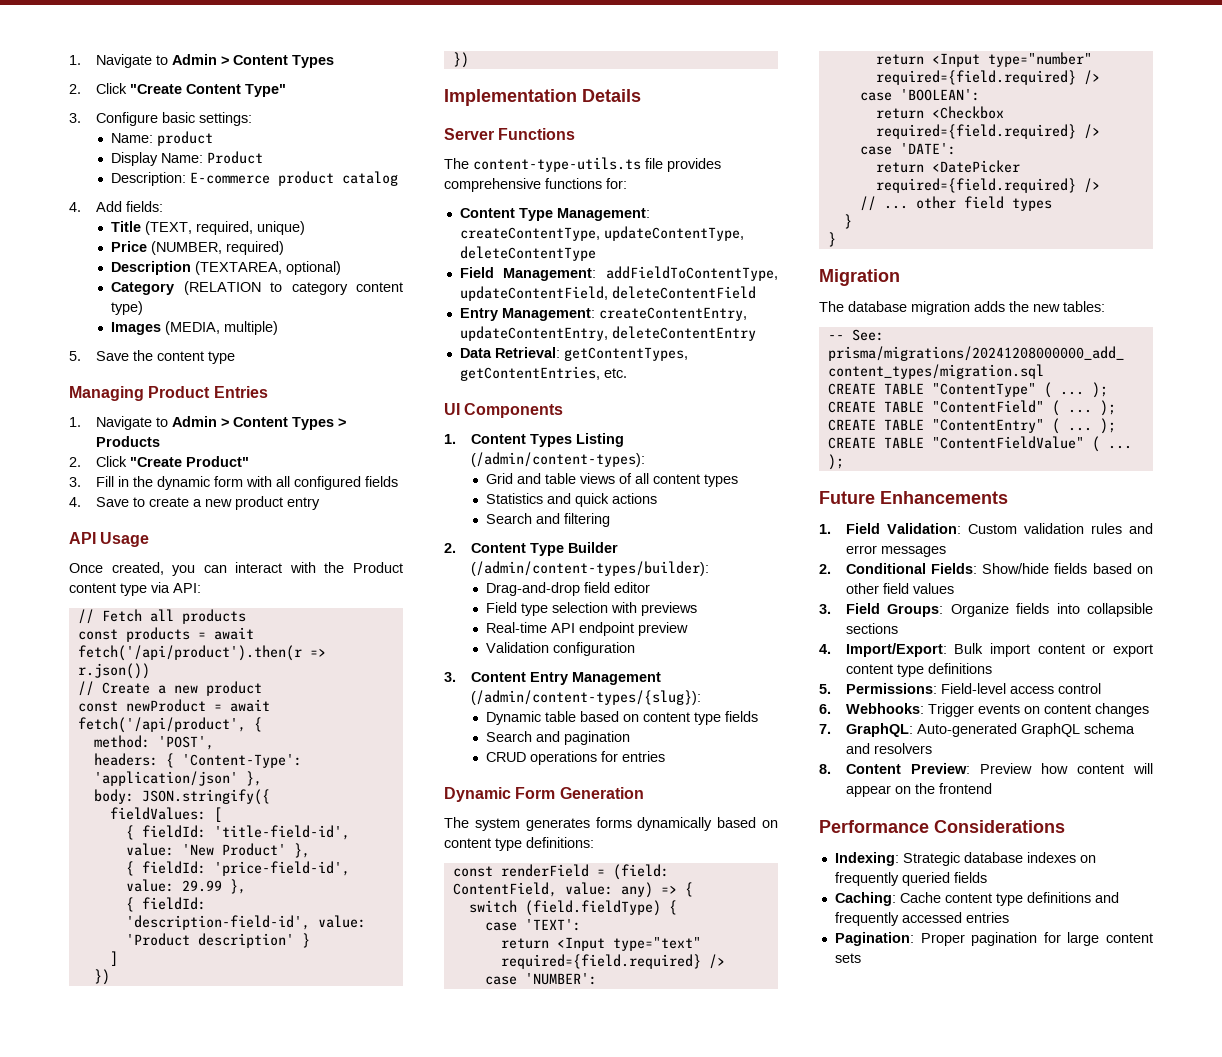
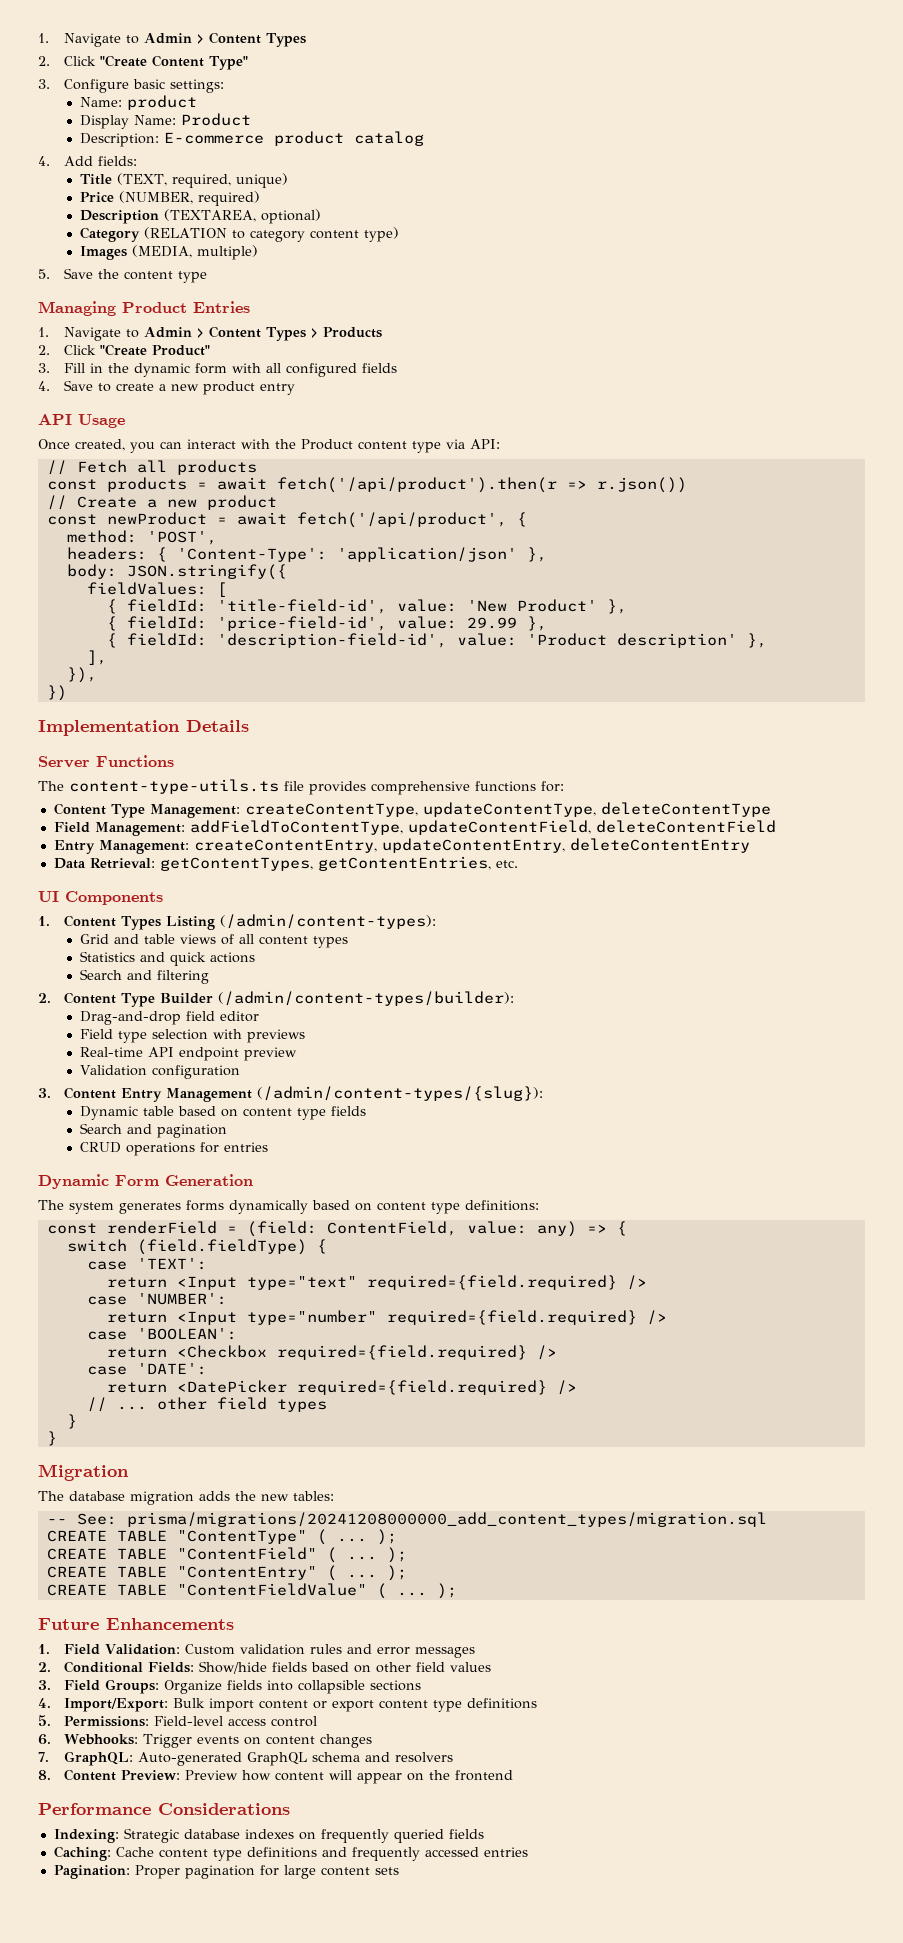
- { fieldId: 'description-field-id', value: 'Product description' }
- ]
- })
+ { fieldId: 'description-field-id', value: 'Product description' },
+ ],
+ }),

